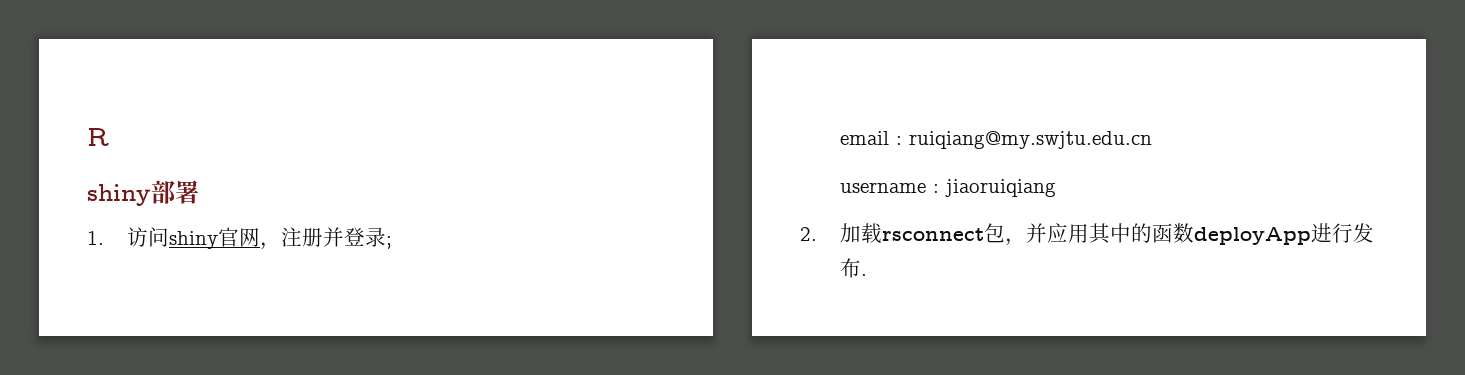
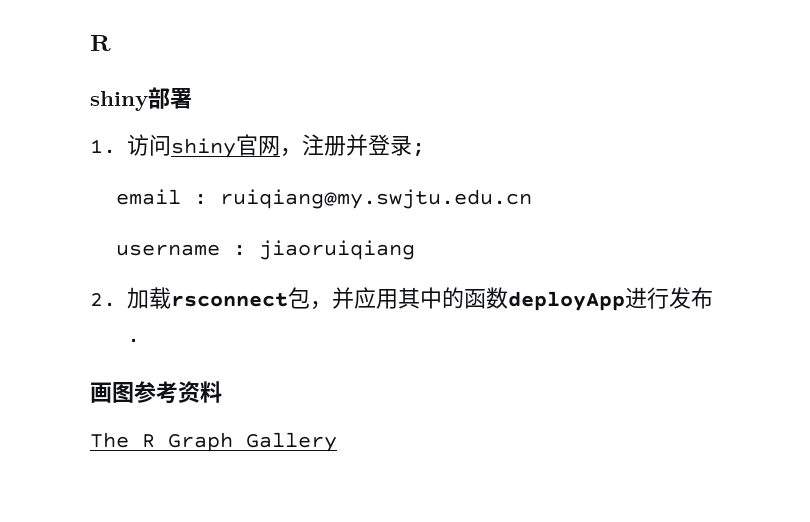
+ 画图参考资料
+ The R Graph Gallery

